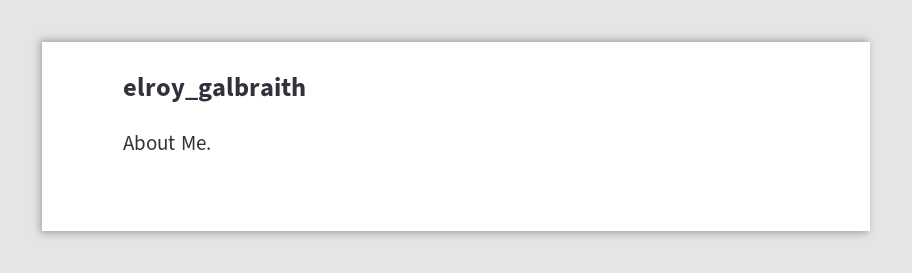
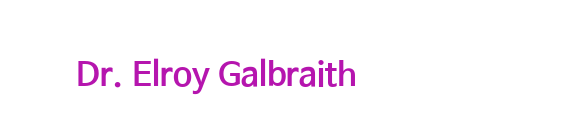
- elroy_galbraith
- About Me.
+ Dr. Elroy Galbraith

